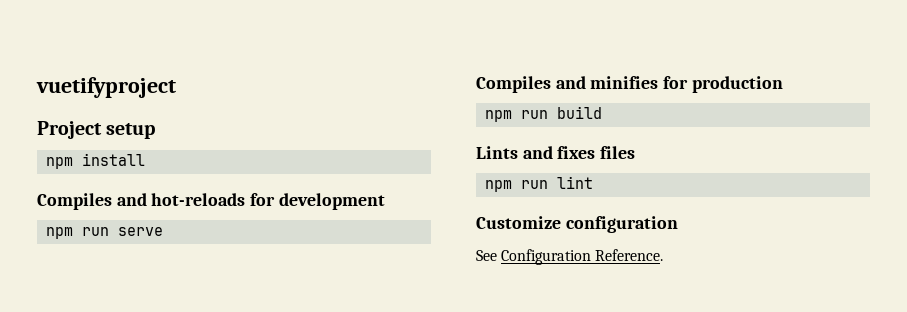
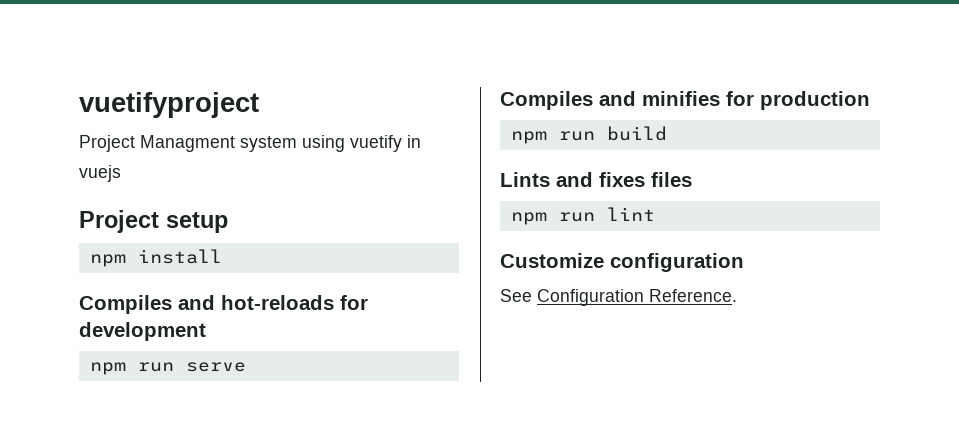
+ Project Managment system using vuetify in vuejs

